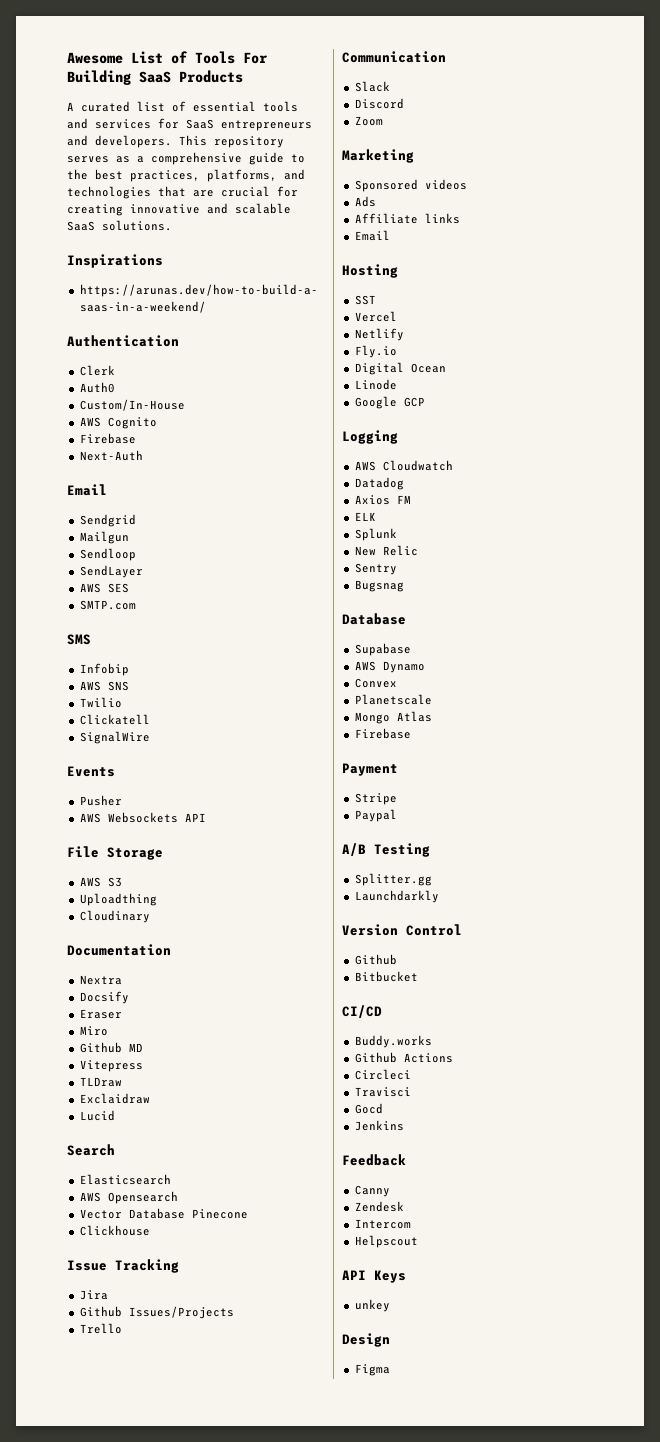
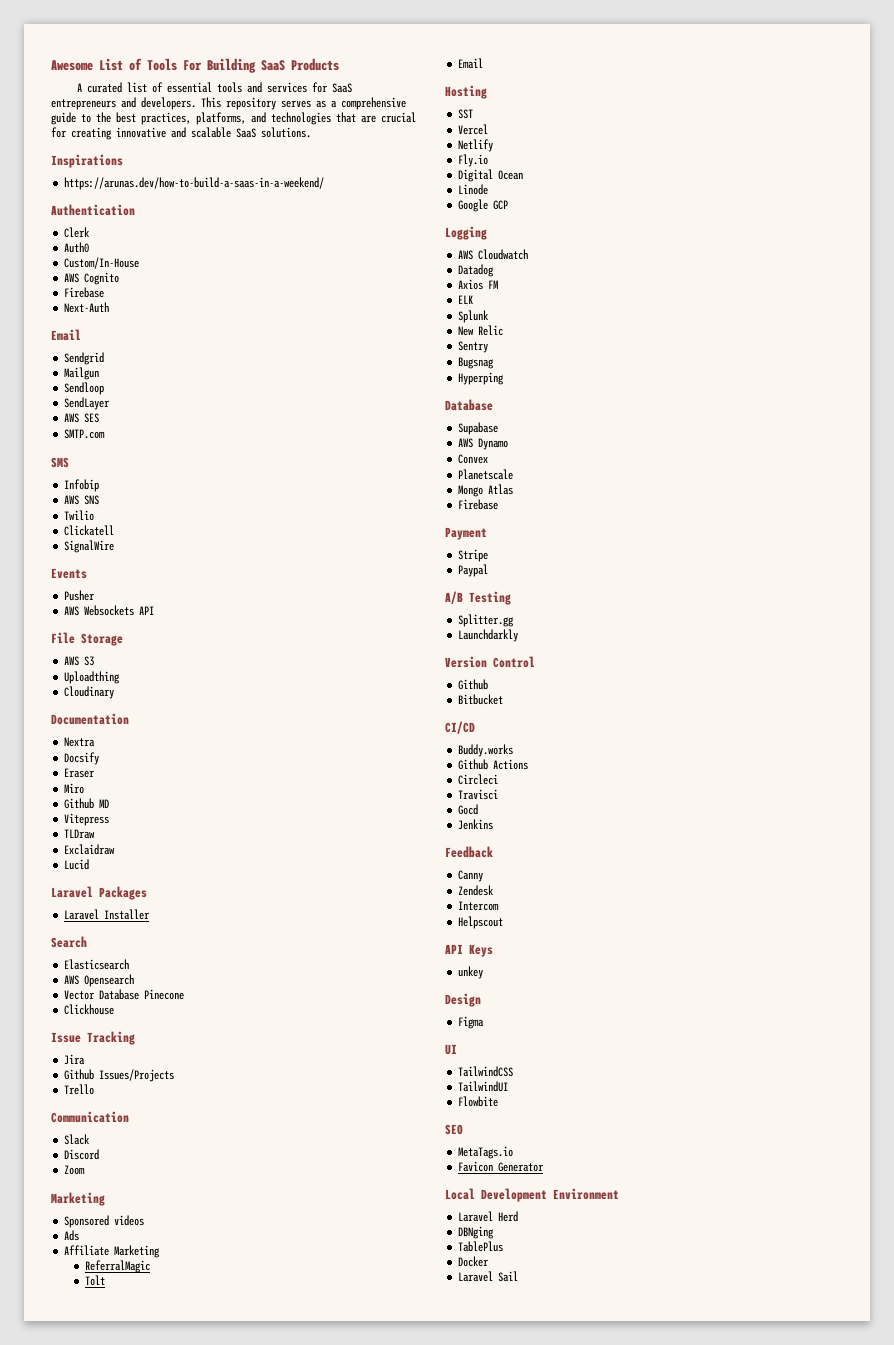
+ Laravel Packages
+ Laravel Installer
- Affiliate links
+ Affiliate Marketing
+ ReferralMagic
+ Tolt
+ Hyperping
+ UI
+ TailwindCSS
+ TailwindUI
+ Flowbite
+ SEO
+ MetaTags.io
+ Favicon Generator
+ Local Development Environment
+ Laravel Herd
+ DBNging
+ TablePlus
+ Docker
+ Laravel Sail

